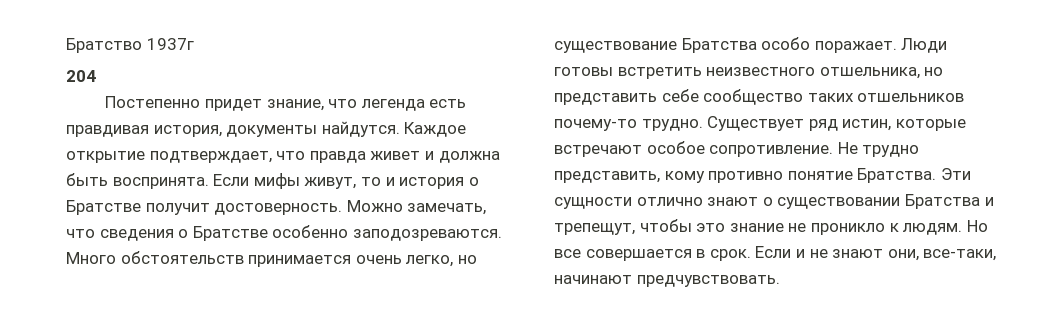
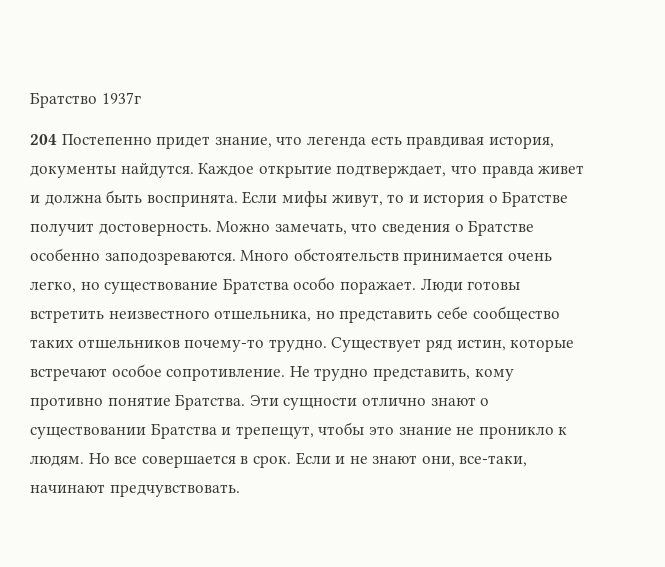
- 204
- Постепенно придет знание, что легенда есть правдивая история, документы найдутся.
+ 204 Постепенно придет знание, что легенда есть правдивая история, документы найдутся.

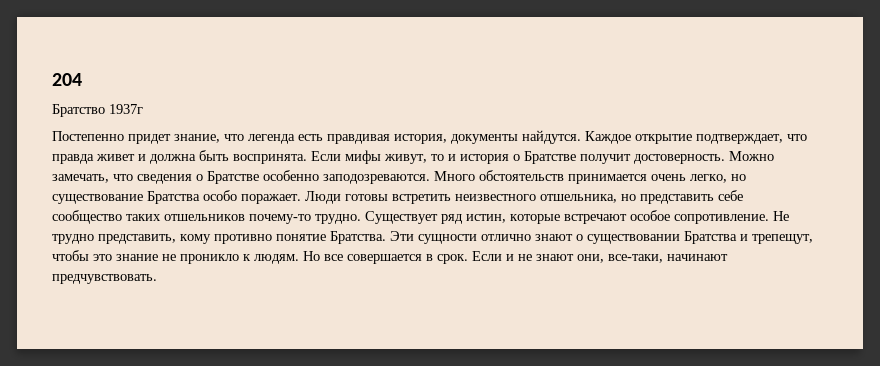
+ 204
- 204 Постепенно придет знание, что легенда есть правдивая история, документы найдутся.
+ Постепенно придет знание, что легенда есть правдивая история, документы найдутся.

